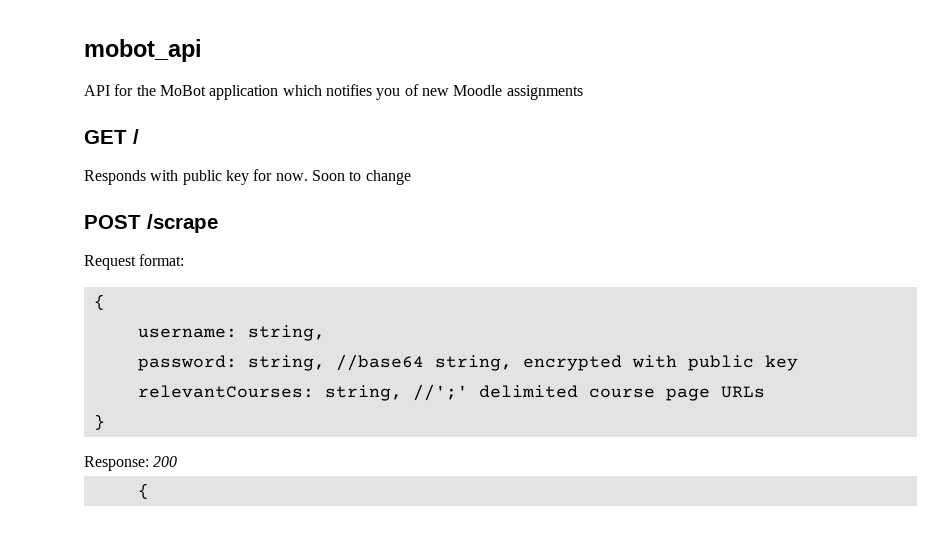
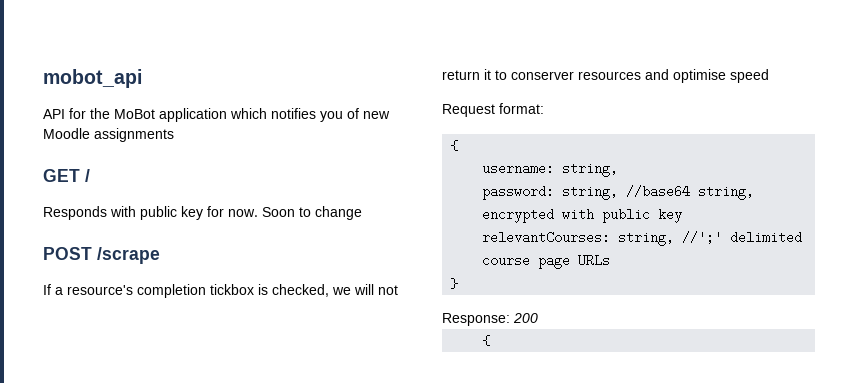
+ If a resource's completion tickbox is checked, we will not return it to conserver resources and optimise speed

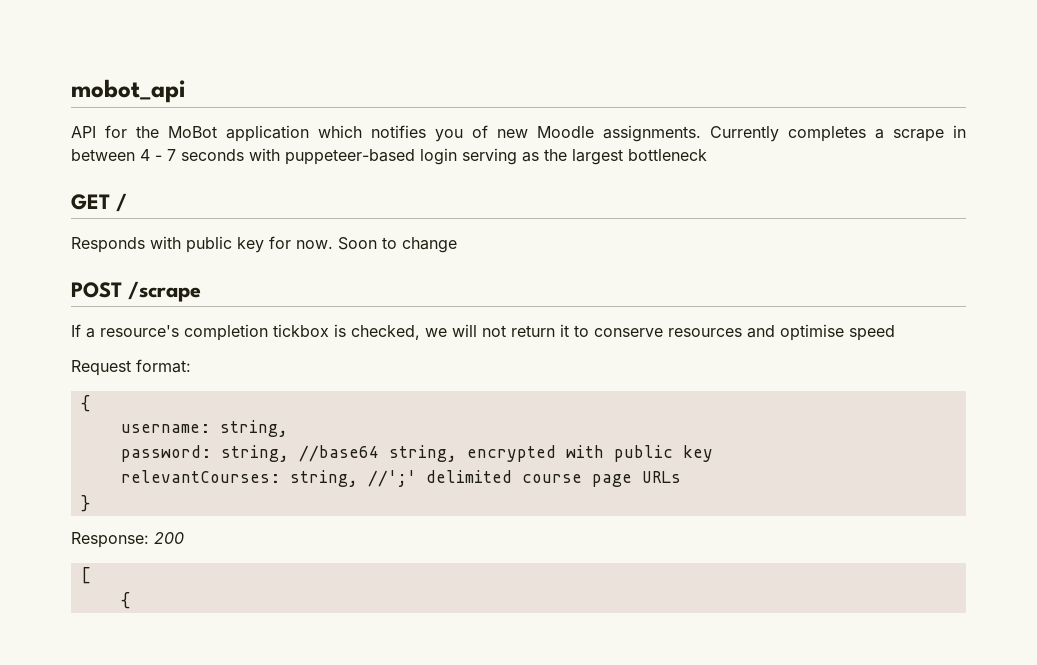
- API for the MoBot application which notifies you of new Moodle assignments
+ API for the MoBot application which notifies you of new Moodle assignments. Currently completes a scrape in between 4 - 7 seconds with puppeteer-based login serving as the largest bottleneck
- If a resource's completion tickbox is checked, we will not return it to conserver resources and optimise speed
+ If a resource's completion tickbox is checked, we will not return it to conserve resources and optimise speed
+ [

